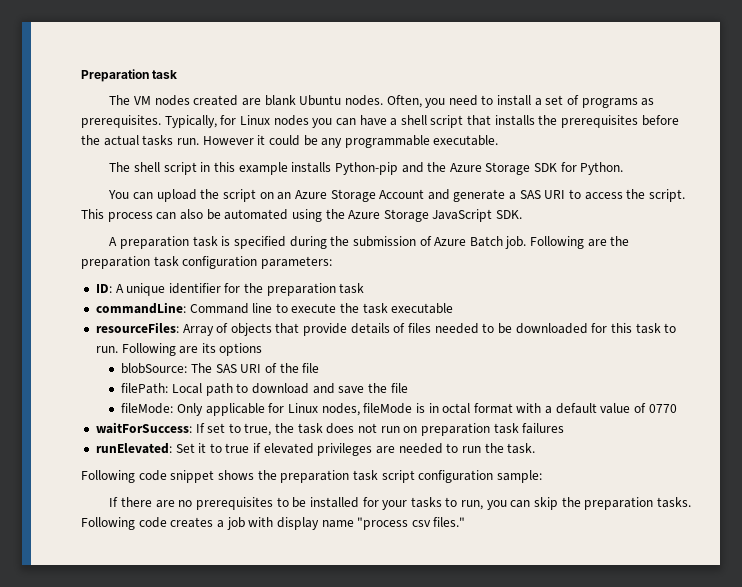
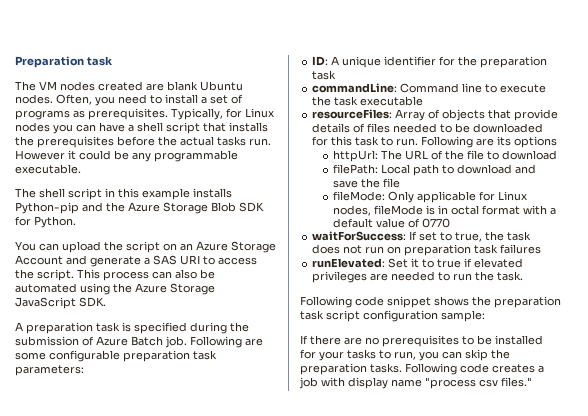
- The shell script in this example installs Python-pip and the Azure Storage SDK for Python.
+ The shell script in this example installs Python-pip and the Azure Storage Blob SDK for Python.
- Following are the preparation task configuration parameters:
+ Following are some configurable preparation task parameters:
- blobSource: The SAS URI of the file
+ httpUrl: The URL of the file to download

